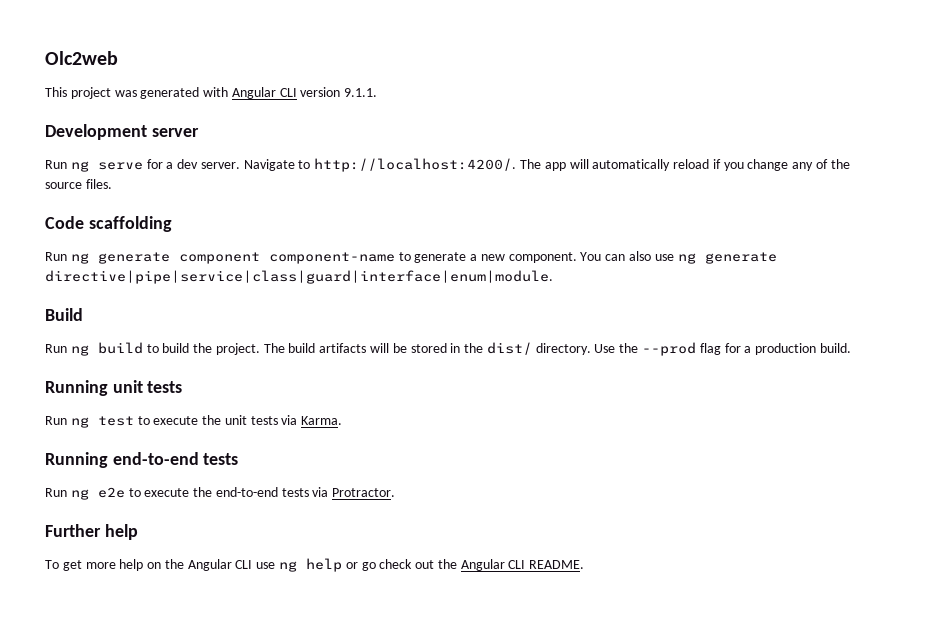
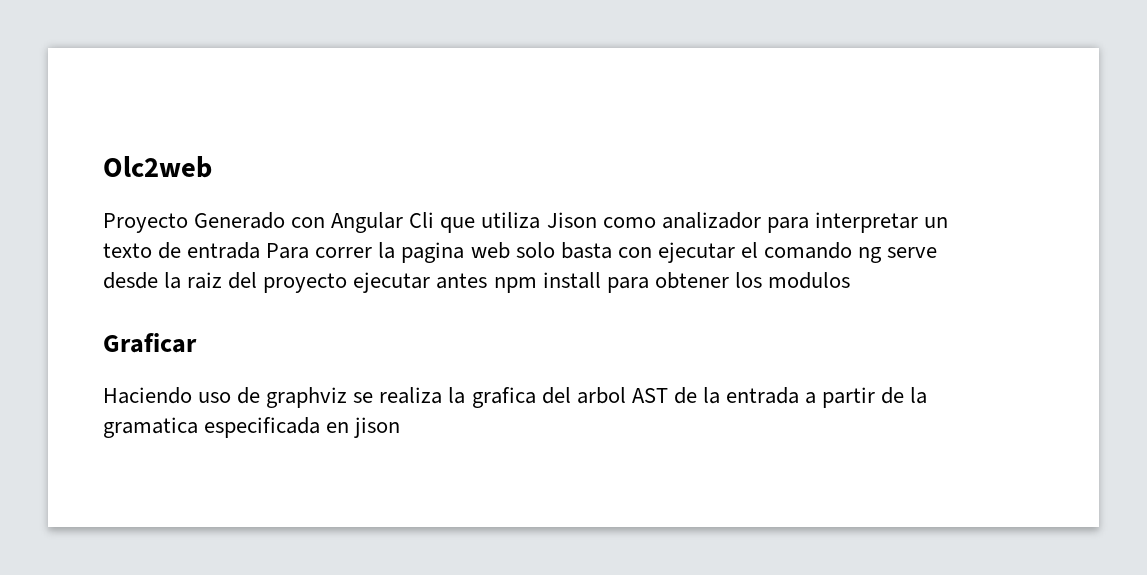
- This project was generated with Angular CLI version 9.1.1.
- Development server
- Run ng serve for a dev server. Navigate to http://localhost:4200/. The app will automatically reload if you change any of the source files.
- Code scaffolding
- Run ng generate component component-name to generate a new component. You can also use ng generate directive|pipe|service|class|guard|interface|enum|module.
- Build
- Run ng build to build the project. The build artifacts will be stored in the dist/ directory. Use the --prod flag for a production build.
- Running unit tests
- Run ng test to execute the unit tests via Karma.
- Running end-to-end tests
- Run ng e2e to execute the end-to-end tests via Protractor.
- Further help
- To get more help on the Angular CLI use ng help or go check out the Angular CLI README.
+ Proyecto Generado con Angular Cli que utiliza Jison como analizador para interpretar un texto de entrada Para correr la pagina web solo basta con ejecutar el comando ng serve desde la raiz del proyecto ejecutar antes npm install para obtener los modulos
+ Graficar
+ Haciendo uso de graphviz se realiza la grafica del arbol AST de la entrada a partir de la gramatica especificada en jison

